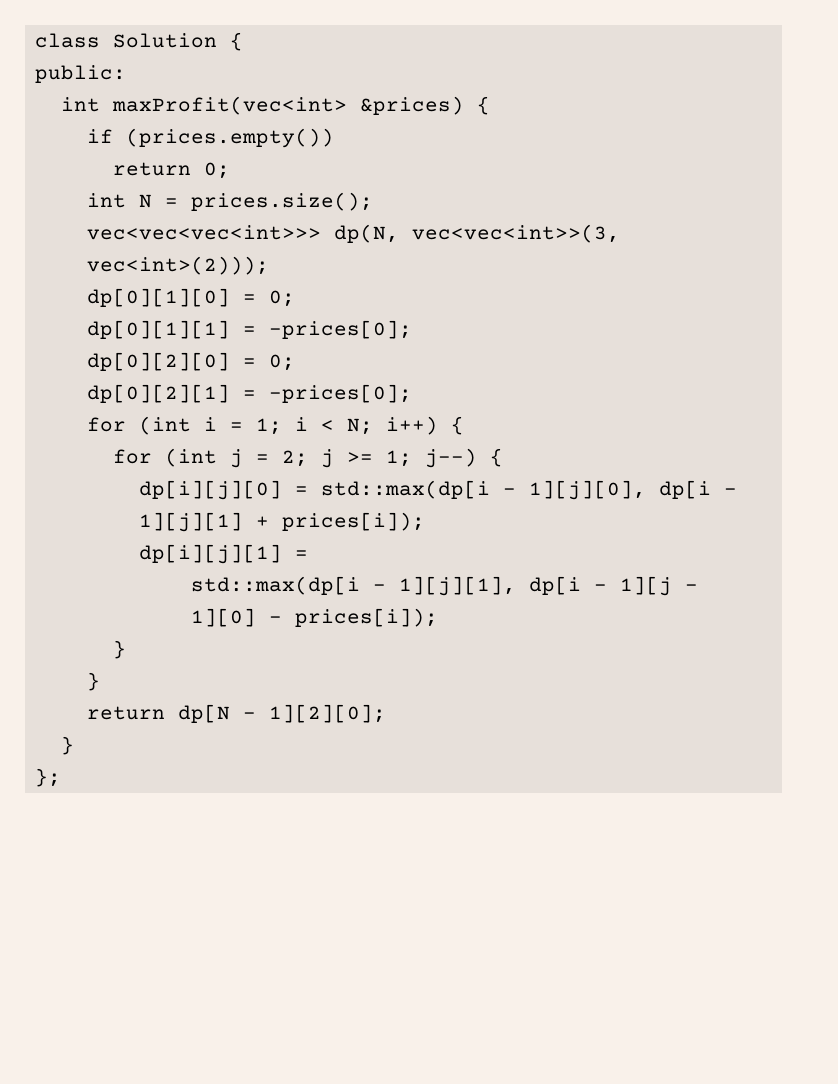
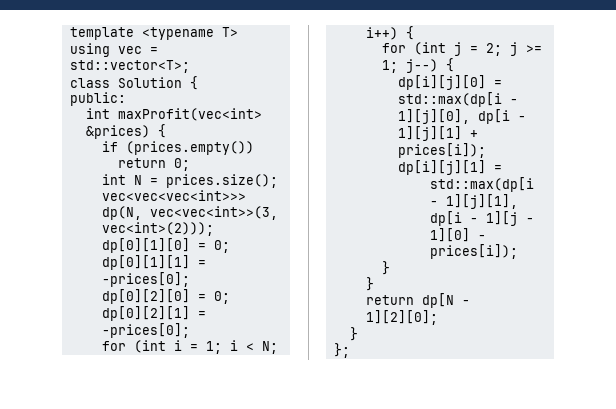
+ template <typename T> using vec = std::vector<T>;

